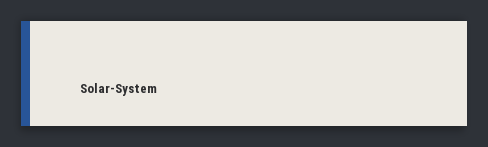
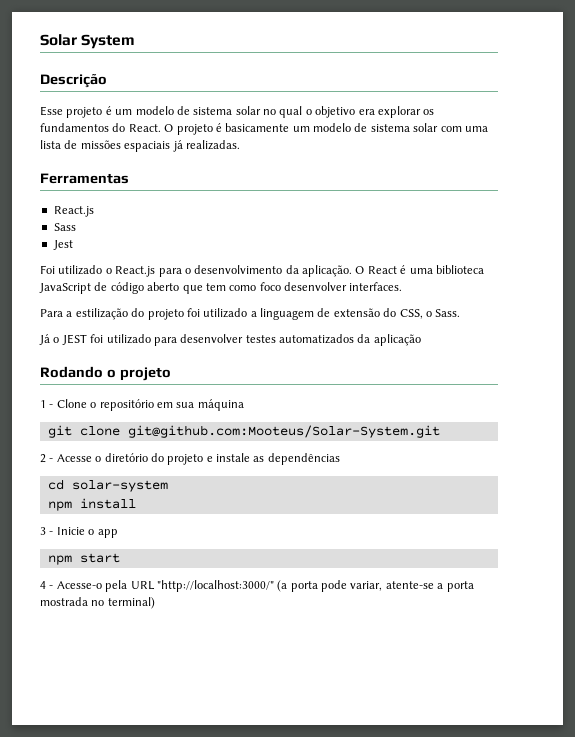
- Solar-System
+ Solar System
+ Descrição
+ Esse projeto é um modelo de sistema solar no qual o objetivo era explorar os fundamentos do React. O projeto é basicamente um modelo de sistema solar com uma lista de missões espaciais já realizadas.
+ Ferramentas
+ React.js
+ Sass
+ Jest
+ Foi utilizado o React.js para o desenvolvimento da aplicação. O React é uma biblioteca JavaScript de código aberto que tem como foco desenvolver interfaces.
+ Para a estilização do projeto foi utilizado a linguagem de extensão do CSS, o Sass.
+ Já o JEST foi utilizado para desenvolver testes automatizados da aplicação
+ Rodando o projeto
+ 1 - Clone o repositório em sua máquina
+ git clone git@github.com:Mooteus/Solar-System.git
+ 2 - Acesse o diretório do projeto e instale as dependências
+ cd solar-system
+ npm install
+ 3 - Inicie o app
+ npm start
+ 4 - Acesse-o pela URL "http://localhost:3000/" (a porta pode variar, atente-se a porta mostrada no terminal)

